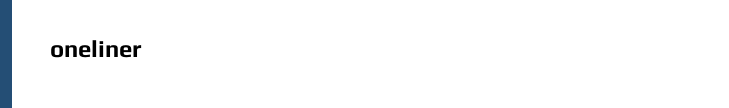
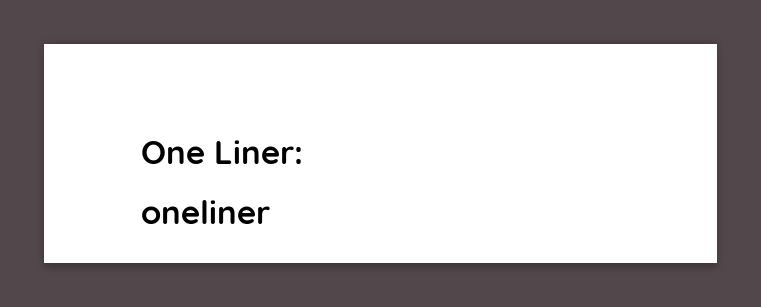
+ One Liner:

